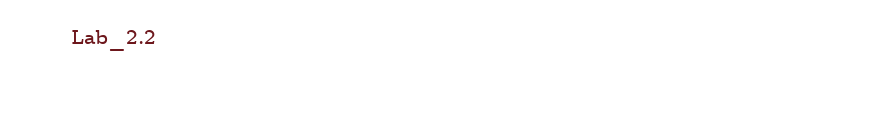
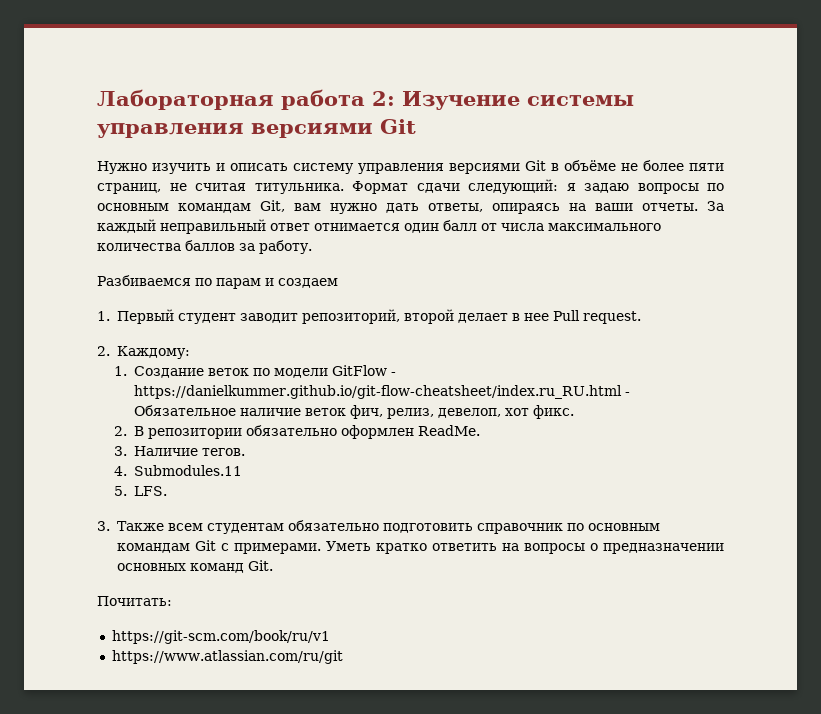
- Lab_2.2
+ Лабораторная работа 2: Изучение системы управления версиями Git
+ Нужно изучить и описать систему управления версиями Git в объёме не более пяти страниц, не считая титульника. Формат сдачи следующий: я задаю вопросы по основным командам Git, вам нужно дать ответы, опираясь на ваши отчеты. За каждый неправильный ответ отнимается один балл от числа максимального количества баллов за работу.
+ Разбиваемся по парам и создаем
+ 1. Первый студент заводит репозиторий, второй делает в нее Pull request.
+ 2. Каждому:
+ 1. Создание веток по модели GitFlow - https://danielkummer.github.io/git-flow-cheatsheet/index.ru_RU.html - Обязательное наличие веток фич, релиз, девелоп, хот фикс.
+ 2. В репозитории обязательно оформлен ReadMe.
+ 3. Наличие тегов.
+ 4. Submodules.11
+ 5. LFS.
+ 3. Также всем студентам обязательно подготовить справочник по основным командам Git с примерами. Уметь кратко ответить на вопросы о предназначении основных команд Git.
+ Почитать:
+ https://git-scm.com/book/ru/v1
+ https://www.atlassian.com/ru/git

